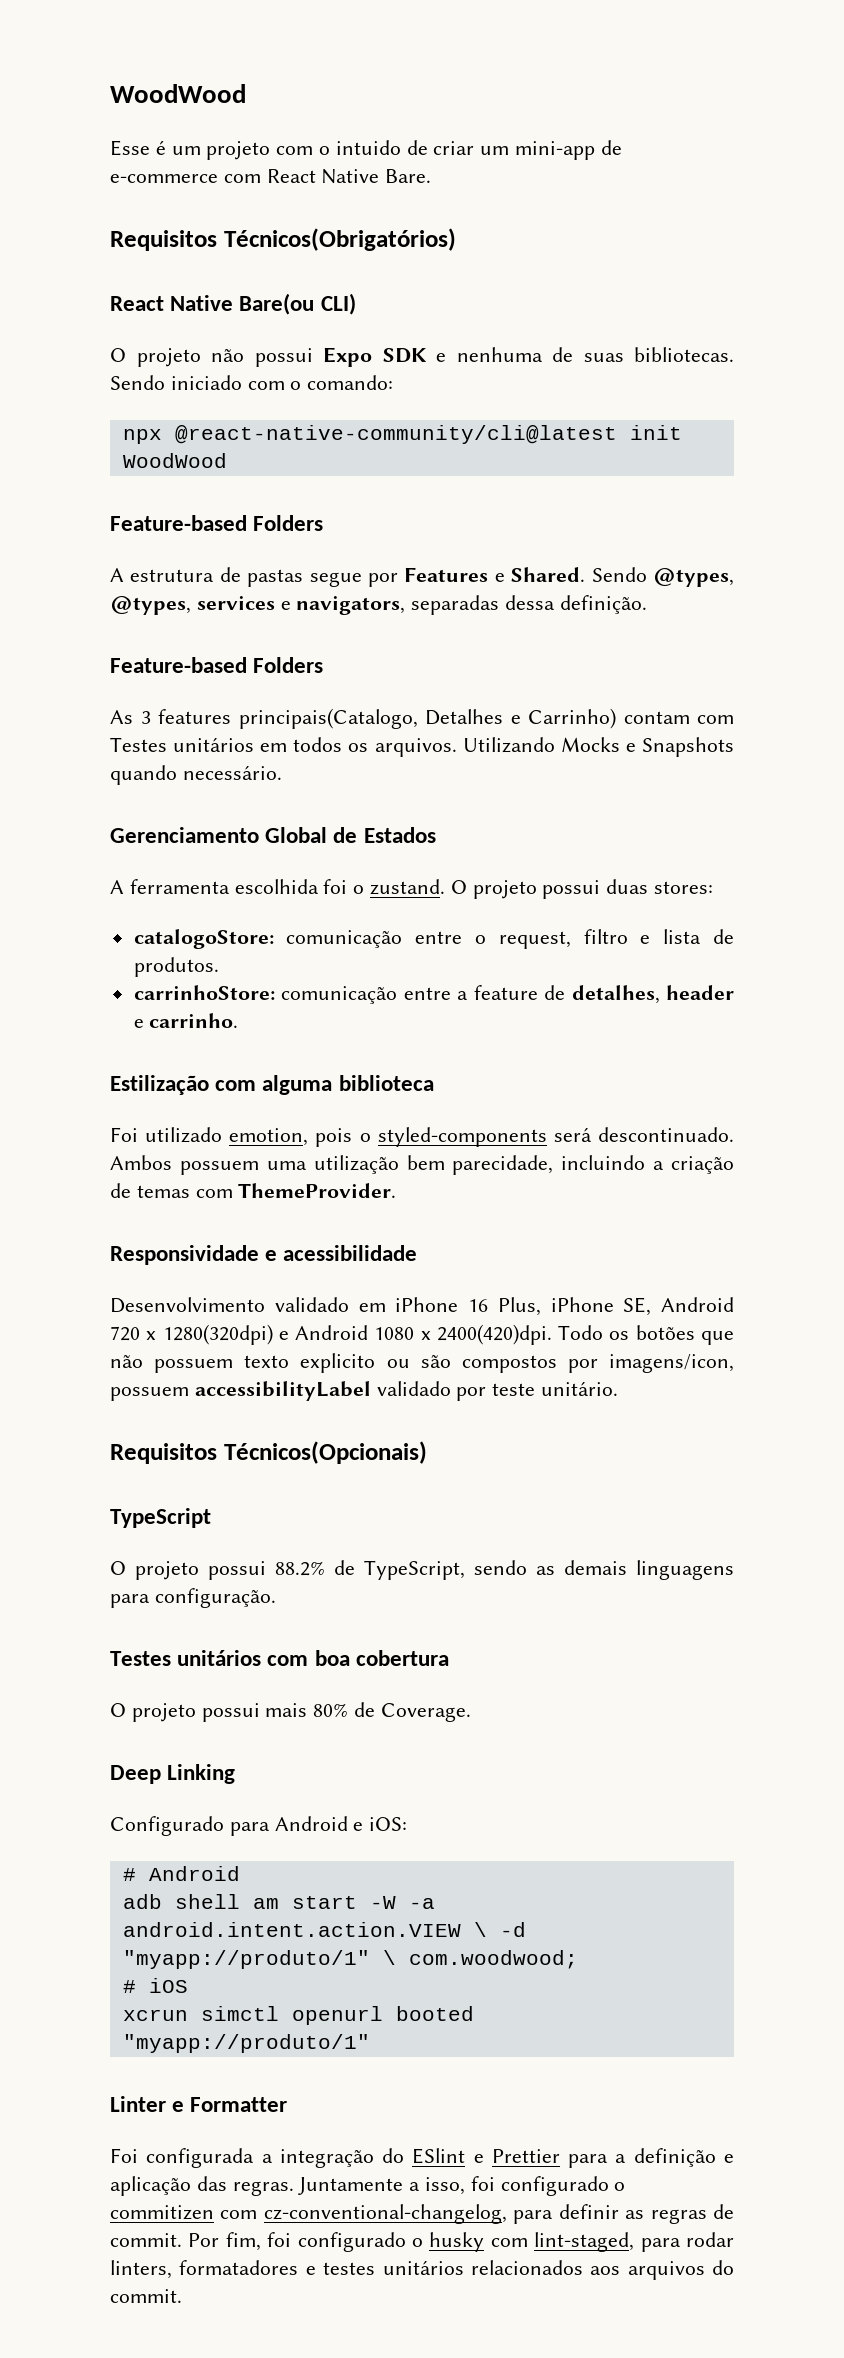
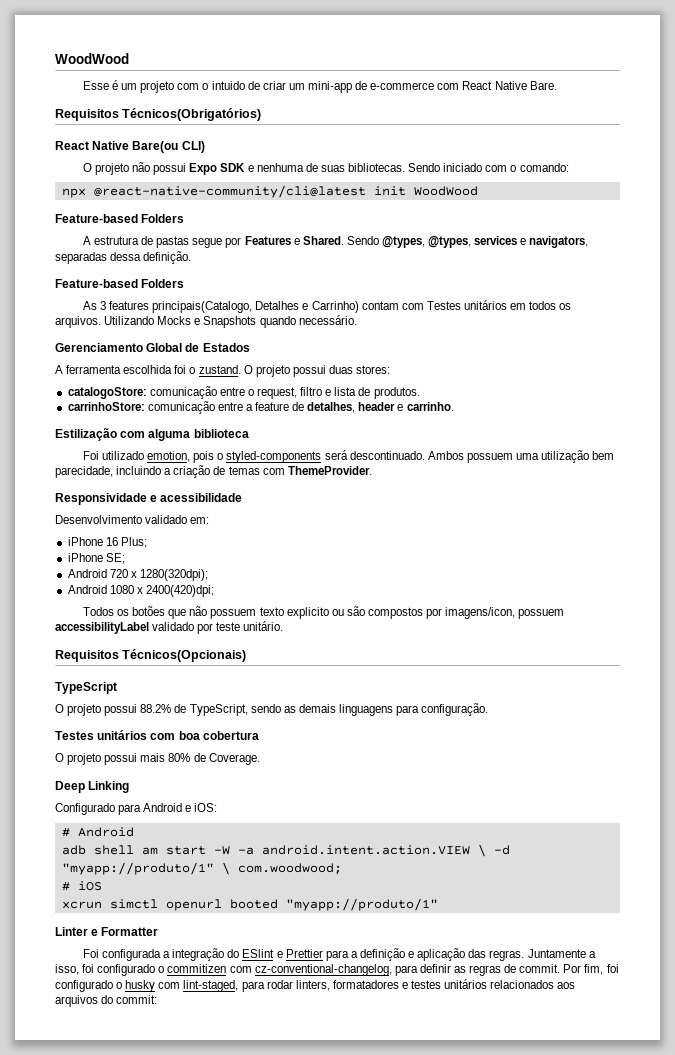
- Desenvolvimento validado em iPhone 16 Plus, iPhone SE, Android 720 x 1280(320dpi) e Android 1080 x 2400(420)dpi. Todo os botões que não possuem texto explicito ou são compostos por imagens/icon, possuem accessibilityLabel validado por teste unitário.
+ Desenvolvimento validado em:
+ iPhone 16 Plus;
+ iPhone SE;
+ Android 720 x 1280(320dpi);
+ Android 1080 x 2400(420)dpi;
+ Todos os botões que não possuem texto explicito ou são compostos por imagens/icon, possuem accessibilityLabel validado por teste unitário.
- Por fim, foi configurado o husky com lint-staged, para rodar linters, formatadores e testes unitários relacionados aos arquivos do commit.
+ Por fim, foi configurado o husky com lint-staged, para rodar linters, formatadores e testes unitários relacionados aos arquivos do commit:

